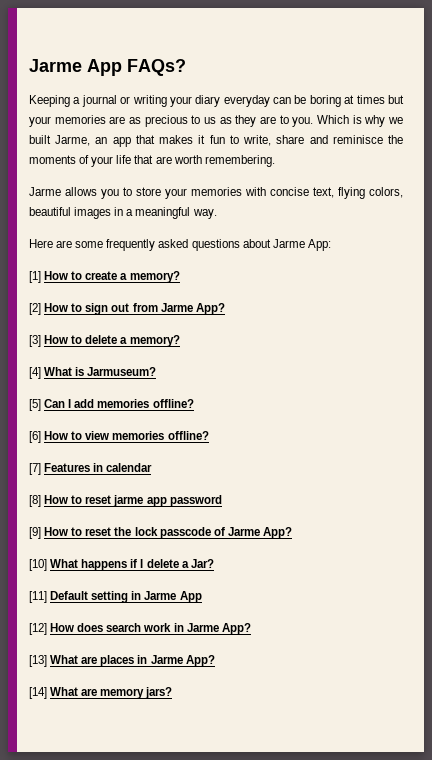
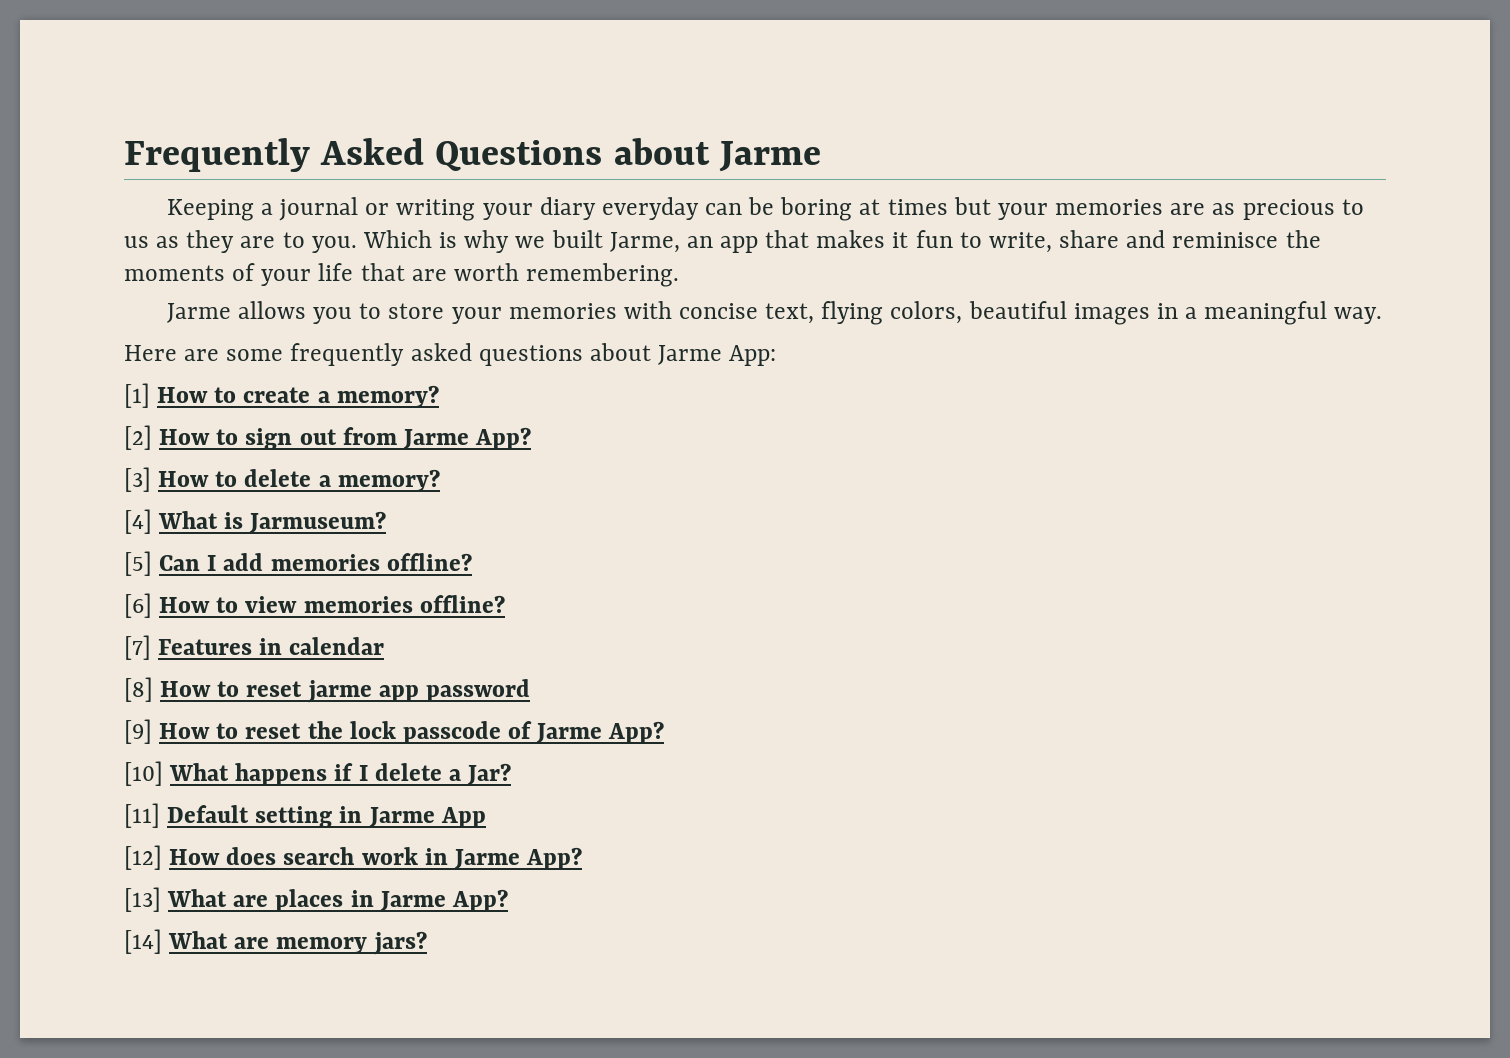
- Jarme App FAQs?
+ Frequently Asked Questions about Jarme

